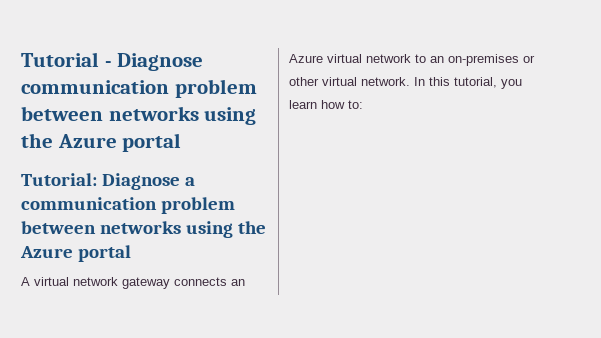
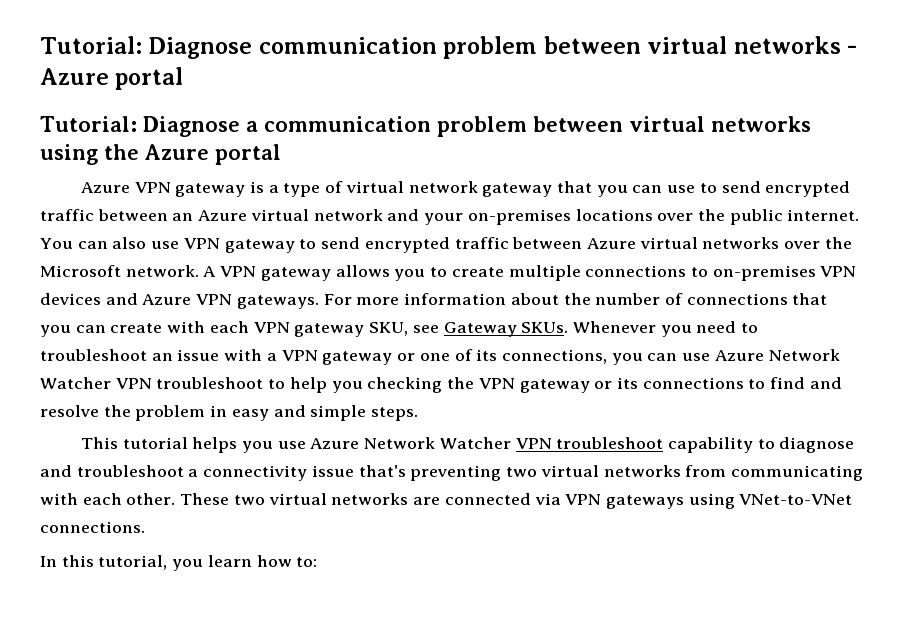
- Tutorial - Diagnose communication problem between networks using the Azure portal
+ Tutorial: Diagnose communication problem between virtual networks - Azure portal
- Tutorial: Diagnose a communication problem between networks using the Azure portal
- A virtual network gateway connects an Azure virtual network to an on-premises or other virtual network. In this tutorial, you learn how to:
+ Tutorial: Diagnose a communication problem between virtual networks using the Azure portal
+ Azure VPN gateway is a type of virtual network gateway that you can use to send encrypted traffic between an Azure virtual network and your on-premises locations over the public internet. You can also use VPN gateway to send encrypted traffic between Azure virtual networks over the Microsoft network. A VPN gateway allows you to create multiple connections to on-premises VPN devices and Azure VPN gateways. For more information about the number of connections that you can create with each VPN gateway SKU, see Gateway SKUs. Whenever you need to troubleshoot an issue with a VPN gateway or one of its connections, you can use Azure Network Watcher VPN troubleshoot to help you checking the VPN gateway or its connections to find and resolve the problem in easy and simple steps.
+ This tutorial helps you use Azure Network Watcher VPN troubleshoot capability to diagnose and troubleshoot a connectivity issue that's preventing two virtual networks from communicating with each other. These two virtual networks are connected via VPN gateways using VNet-to-VNet connections.
+ In this tutorial, you learn how to:

